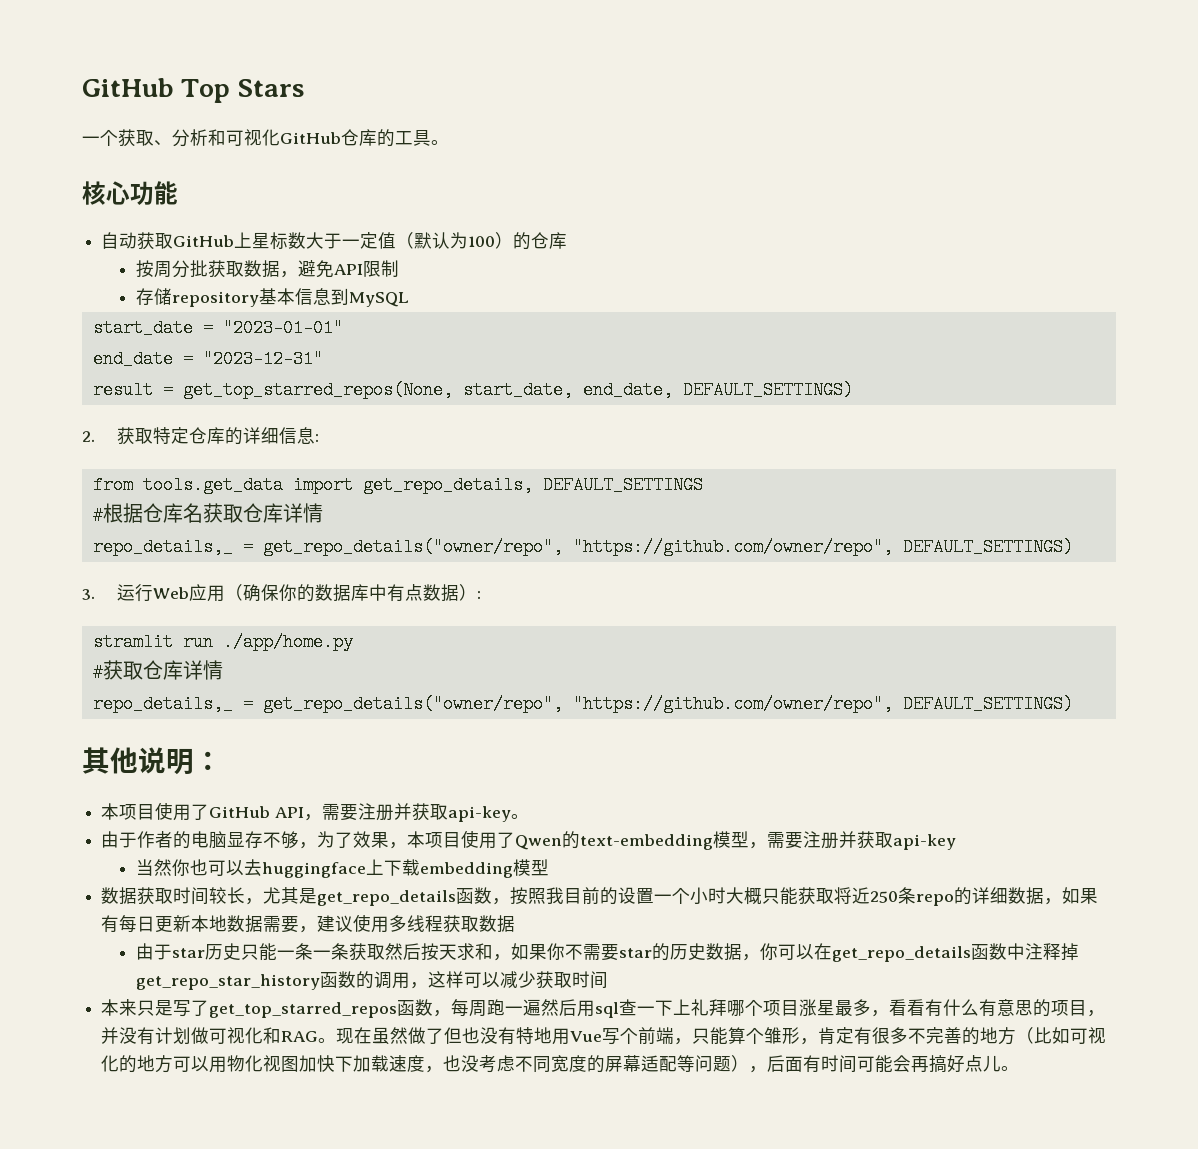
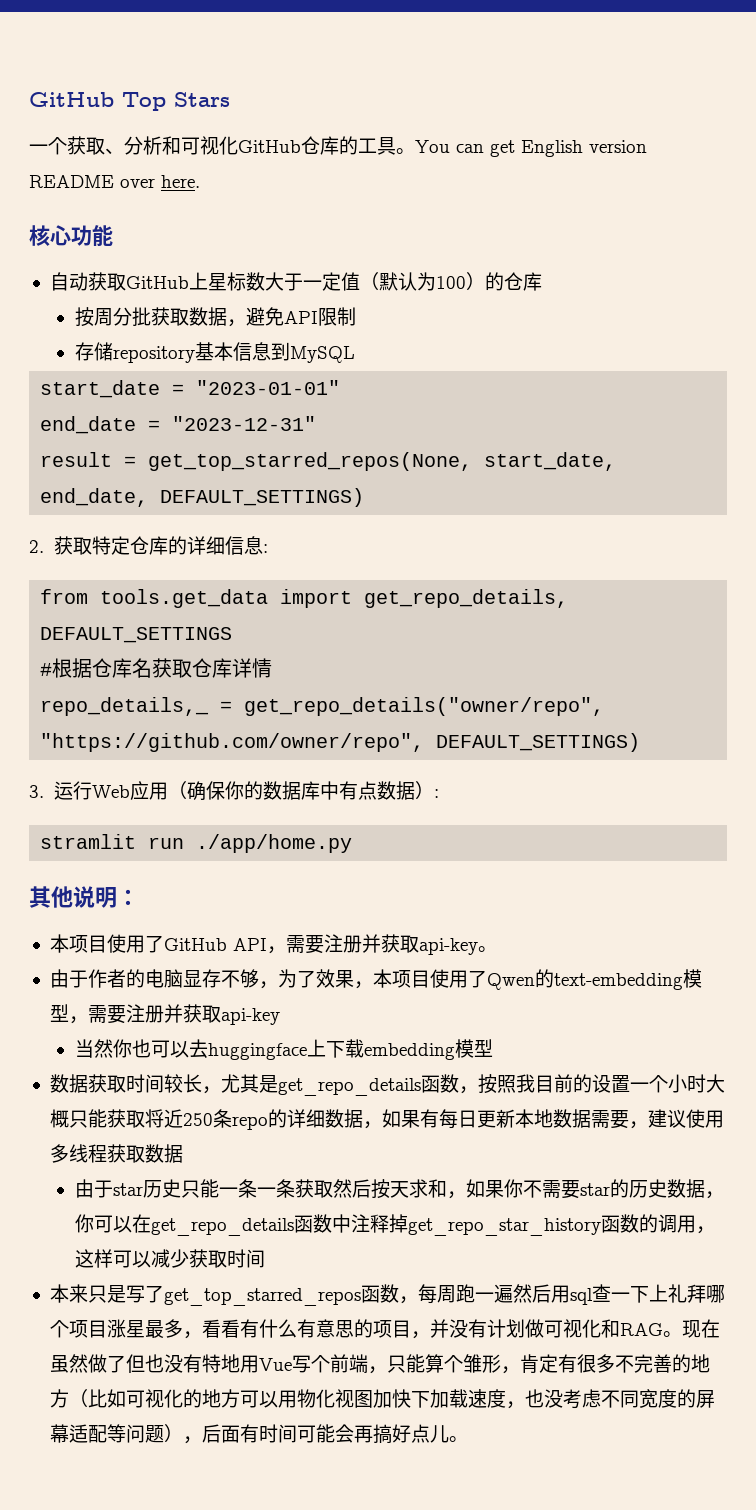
+ You can get English version README over here.
- #获取仓库详情
- repo_details,_ = get_repo_details("owner/repo", "https://github.com/owner/repo", DEFAULT_SETTINGS)

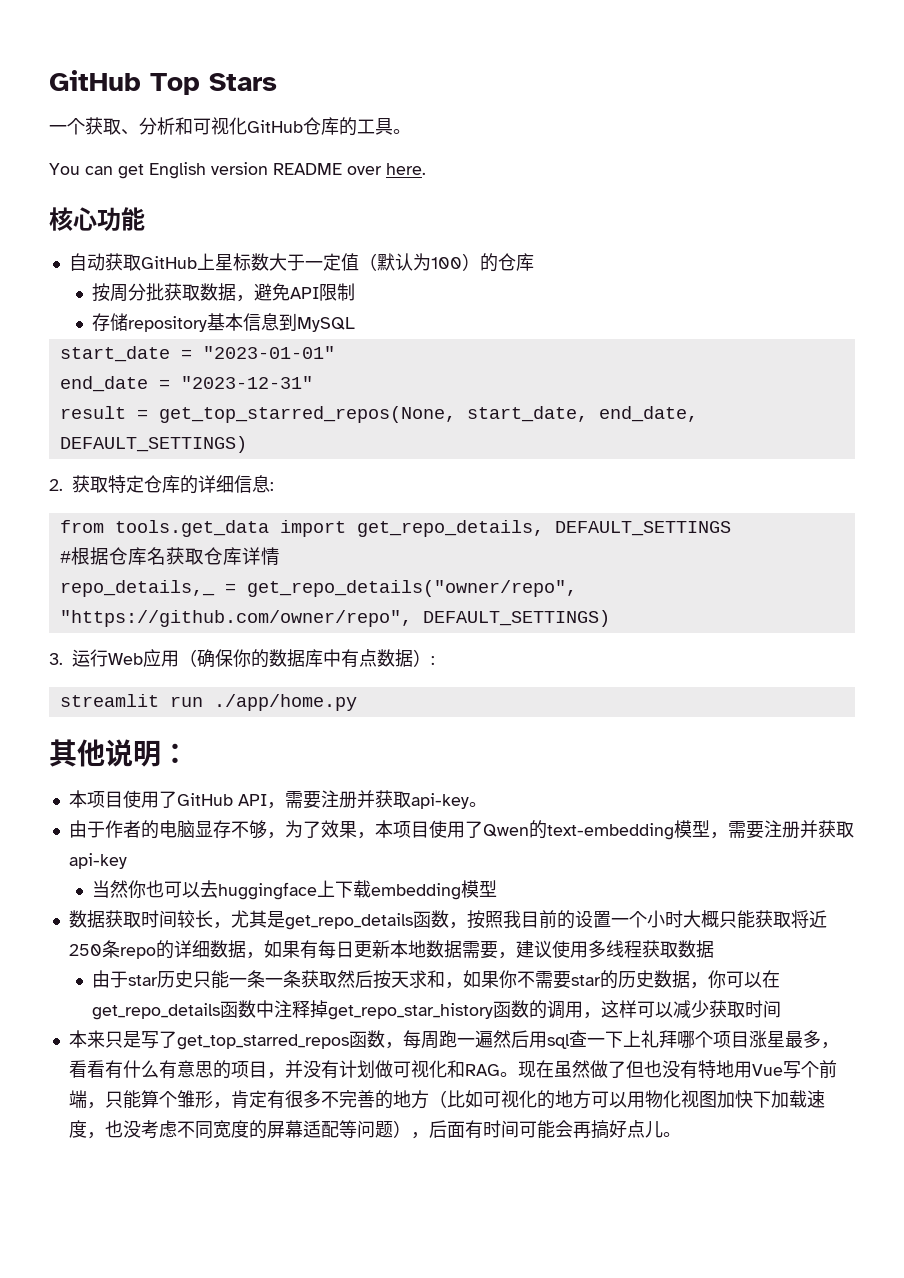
- 一个获取、分析和可视化GitHub仓库的工具。You can get English version README over here.
+ 一个获取、分析和可视化GitHub仓库的工具。
+ You can get English version README over here.
- stramlit run ./app/home.py
+ streamlit run ./app/home.py

